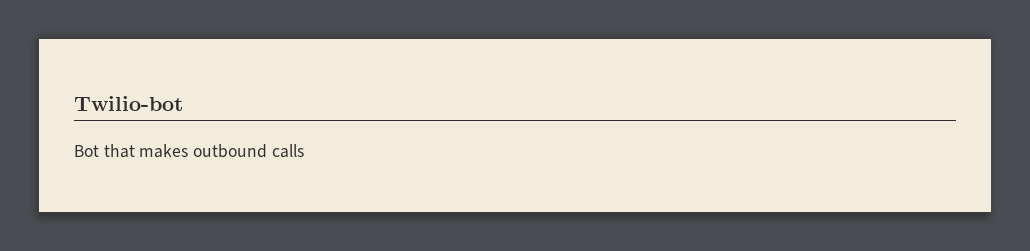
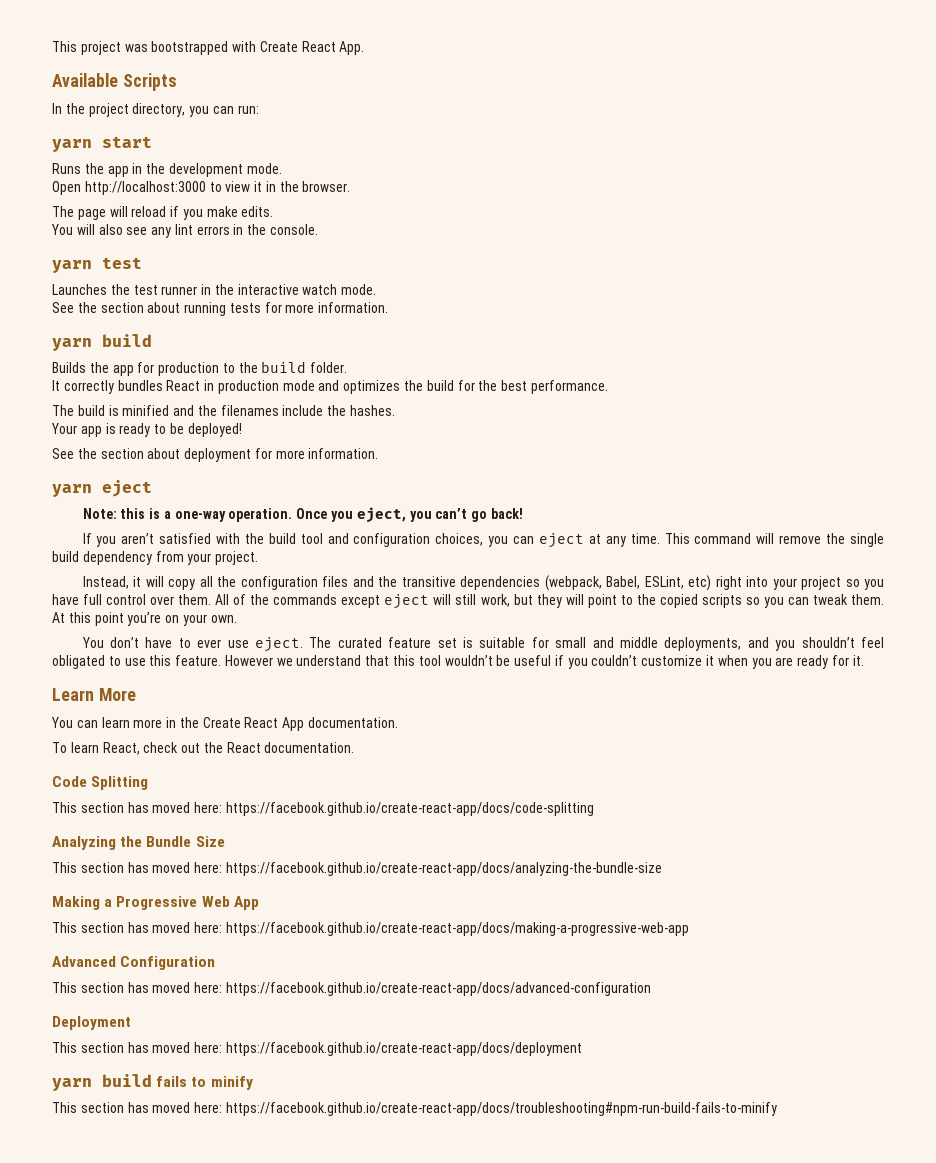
- Twilio-bot
- Bot that makes outbound calls
+ This project was bootstrapped with Create React App.
+ Available Scripts
+ In the project directory, you can run:
+ yarn start
+ Runs the app in the development mode.
+ Open http://localhost:3000 to view it in the browser.
+ The page will reload if you make edits.
+ You will also see any lint errors in the console.
+ yarn test
+ Launches the test runner in the interactive watch mode.
+ See the section about running tests for more information.
+ yarn build
+ Builds the app for production to the build folder.
+ It correctly bundles React in production mode and optimizes the build for the best performance.
+ The build is minified and the filenames include the hashes.
+ Your app is ready to be deployed!
+ See the section about deployment for more information.
+ yarn eject
+ Note: this is a one-way operation. Once you eject, you can’t go back!
+ If you aren’t satisfied with the build tool and configuration choices, you can eject at any time. This command will remove the single build dependency from your project.
+ Instead, it will copy all the configuration files and the transitive dependencies (webpack, Babel, ESLint, etc) right into your project so you have full control over them. All of the commands except eject will still work, but they will point to the copied scripts so you can tweak them. At this point you’re on your own.
+ You don’t have to ever use eject. The curated feature set is suitable for small and middle deployments, and you shouldn’t feel obligated to use this feature. However we understand that this tool wouldn’t be useful if you couldn’t customize it when you are ready for it.
+ Learn More
+ You can learn more in the Create React App documentation.
+ To learn React, check out the React documentation.
+ Code Splitting
+ This section has moved here: https://facebook.github.io/create-react-app/docs/code-splitting
+ Analyzing the Bundle Size
+ This section has moved here: https://facebook.github.io/create-react-app/docs/analyzing-the-bundle-size
+ Making a Progressive Web App
+ This section has moved here: https://facebook.github.io/create-react-app/docs/making-a-progressive-web-app
+ Advanced Configuration
+ This section has moved here: https://facebook.github.io/create-react-app/docs/advanced-configuration
+ Deployment
+ This section has moved here: https://facebook.github.io/create-react-app/docs/deployment
+ yarn build fails to minify
+ This section has moved here: https://facebook.github.io/create-react-app/docs/troubleshooting#npm-run-build-fails-to-minify

